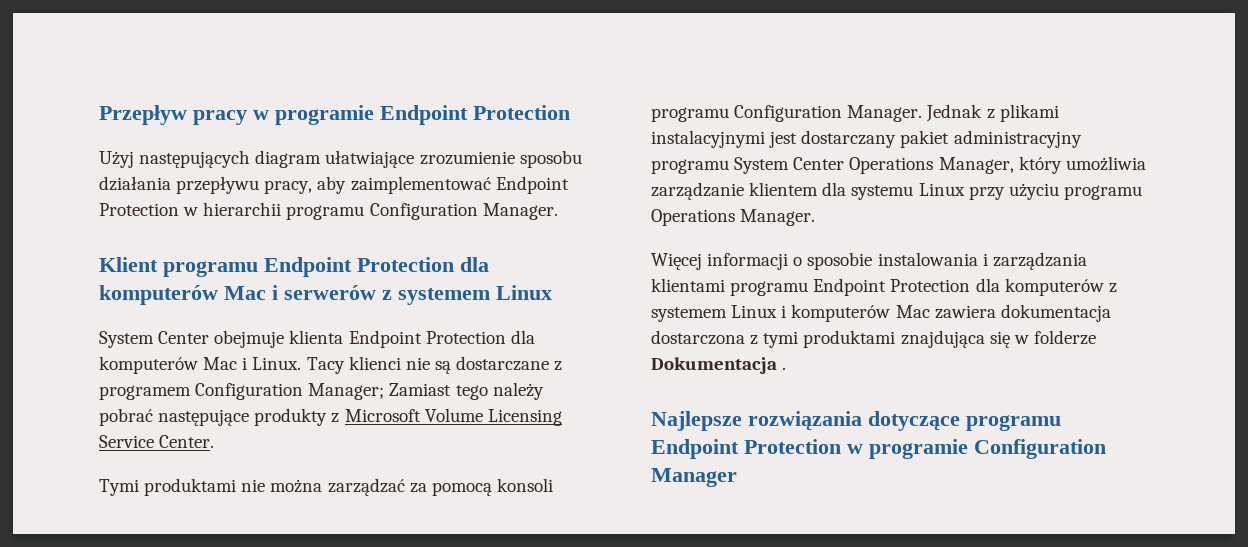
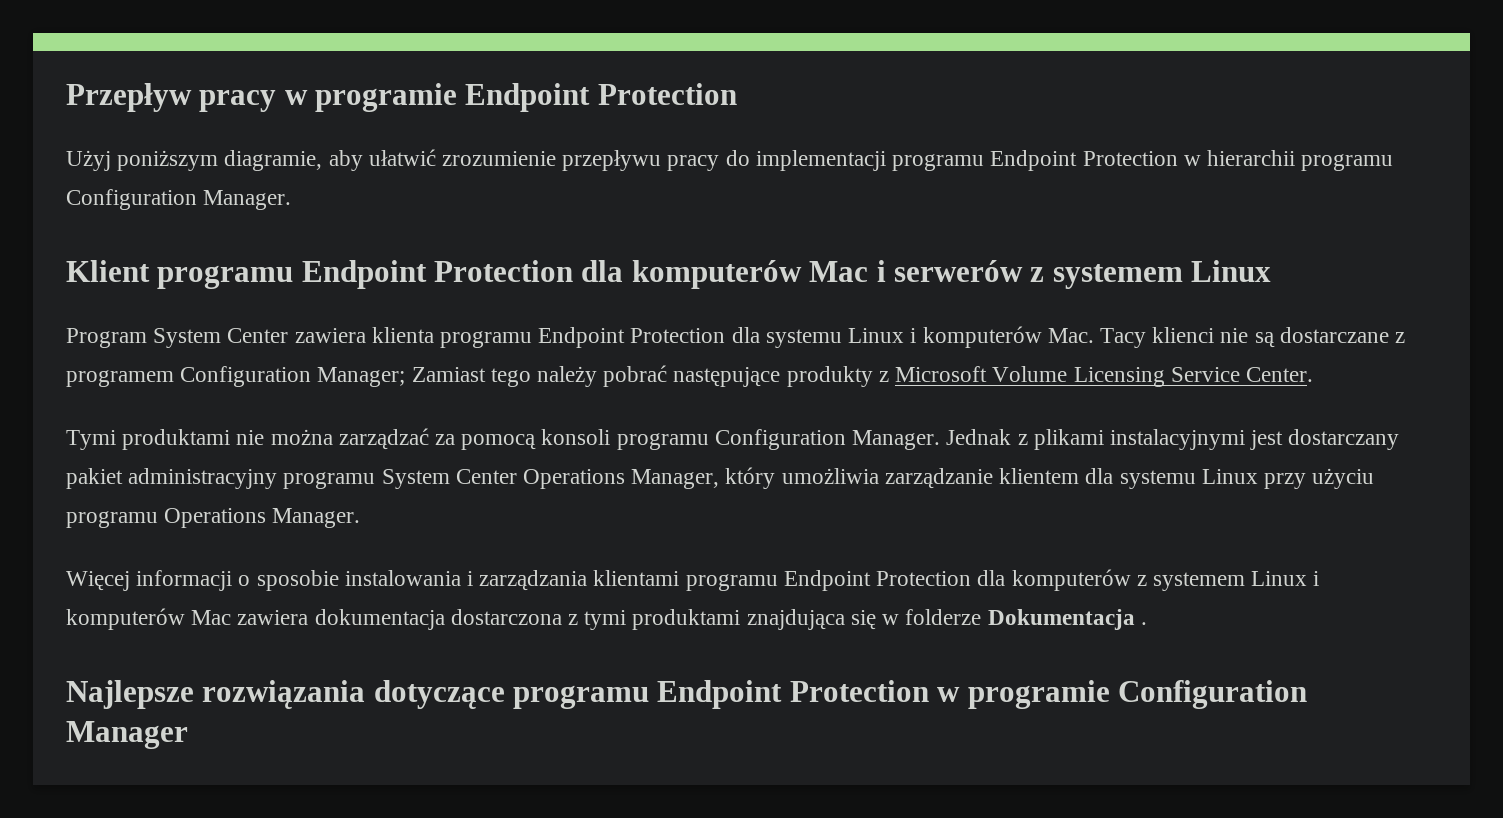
- Użyj następujących diagram ułatwiające zrozumienie sposobu działania przepływu pracy, aby zaimplementować Endpoint Protection w hierarchii programu Configuration Manager.
+ Użyj poniższym diagramie, aby ułatwić zrozumienie przepływu pracy do implementacji programu Endpoint Protection w hierarchii programu Configuration Manager.
- System Center obejmuje klienta Endpoint Protection dla komputerów Mac i Linux. Tacy klienci nie są dostarczane z programem Configuration Manager; Zamiast tego należy pobrać następujące produkty z Microsoft Volume Licensing Service Center.
+ Program System Center zawiera klienta programu Endpoint Protection dla systemu Linux i komputerów Mac. Tacy klienci nie są dostarczane z programem Configuration Manager; Zamiast tego należy pobrać następujące produkty z Microsoft Volume Licensing Service Center.

